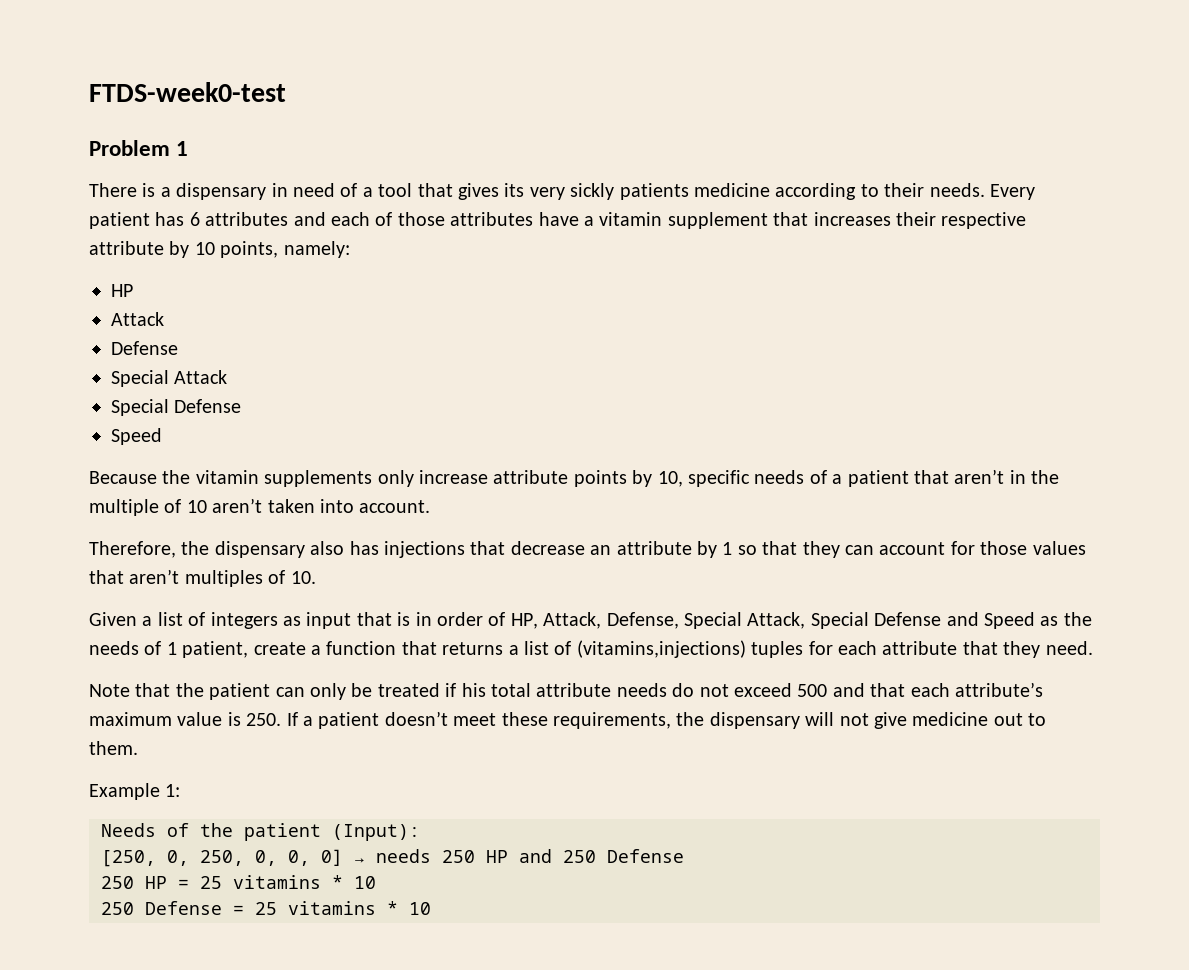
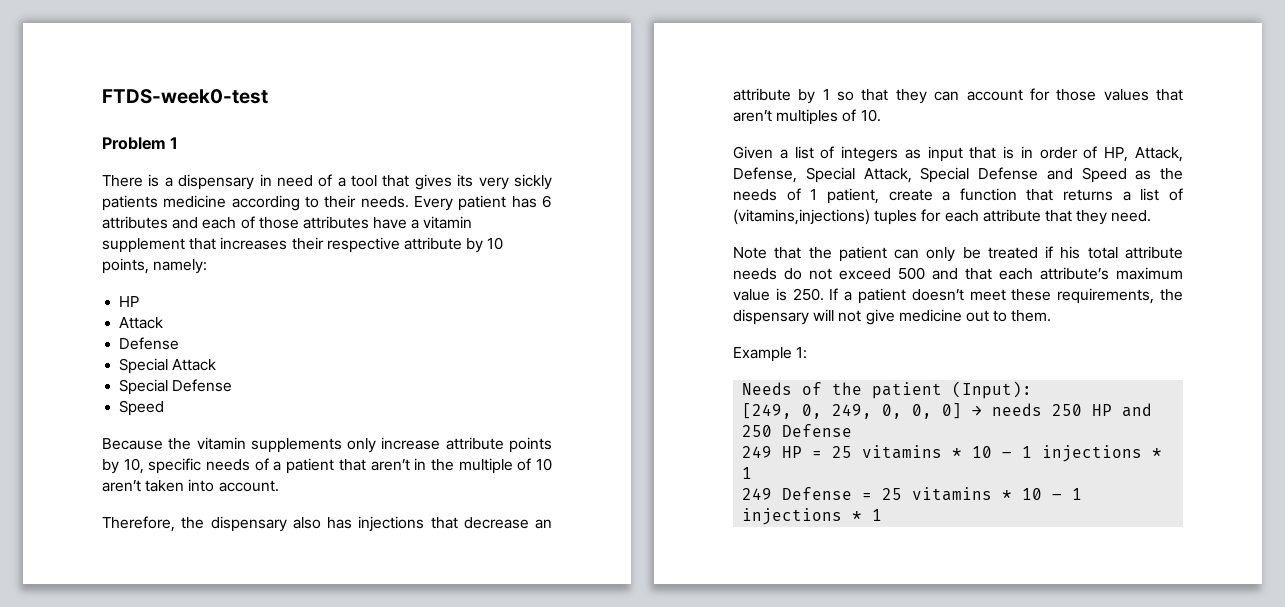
- [250, 0, 250, 0, 0, 0] → needs 250 HP and 250 Defense
+ [249, 0, 249, 0, 0, 0] → needs 250 HP and 250 Defense
- 250 HP = 25 vitamins * 10
- 250 Defense = 25 vitamins * 10
+ 249 HP = 25 vitamins * 10 – 1 injections * 1
+ 249 Defense = 25 vitamins * 10 – 1 injections * 1

